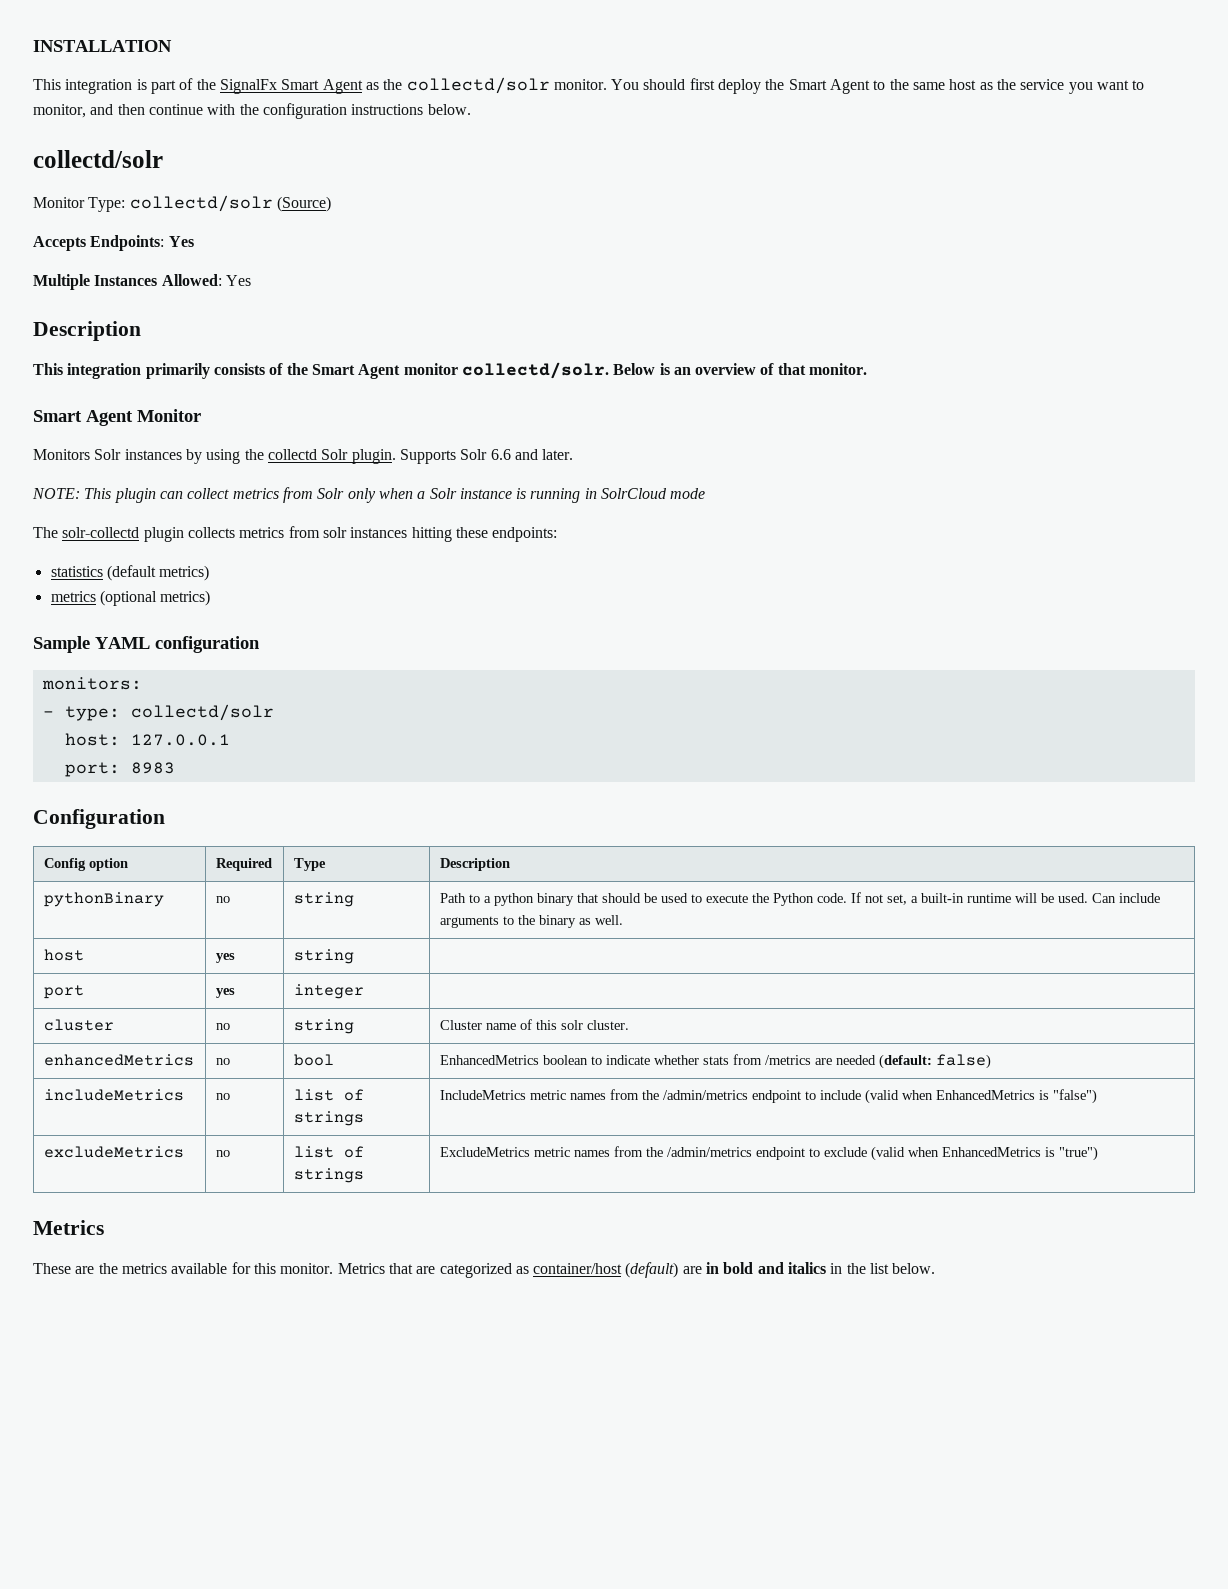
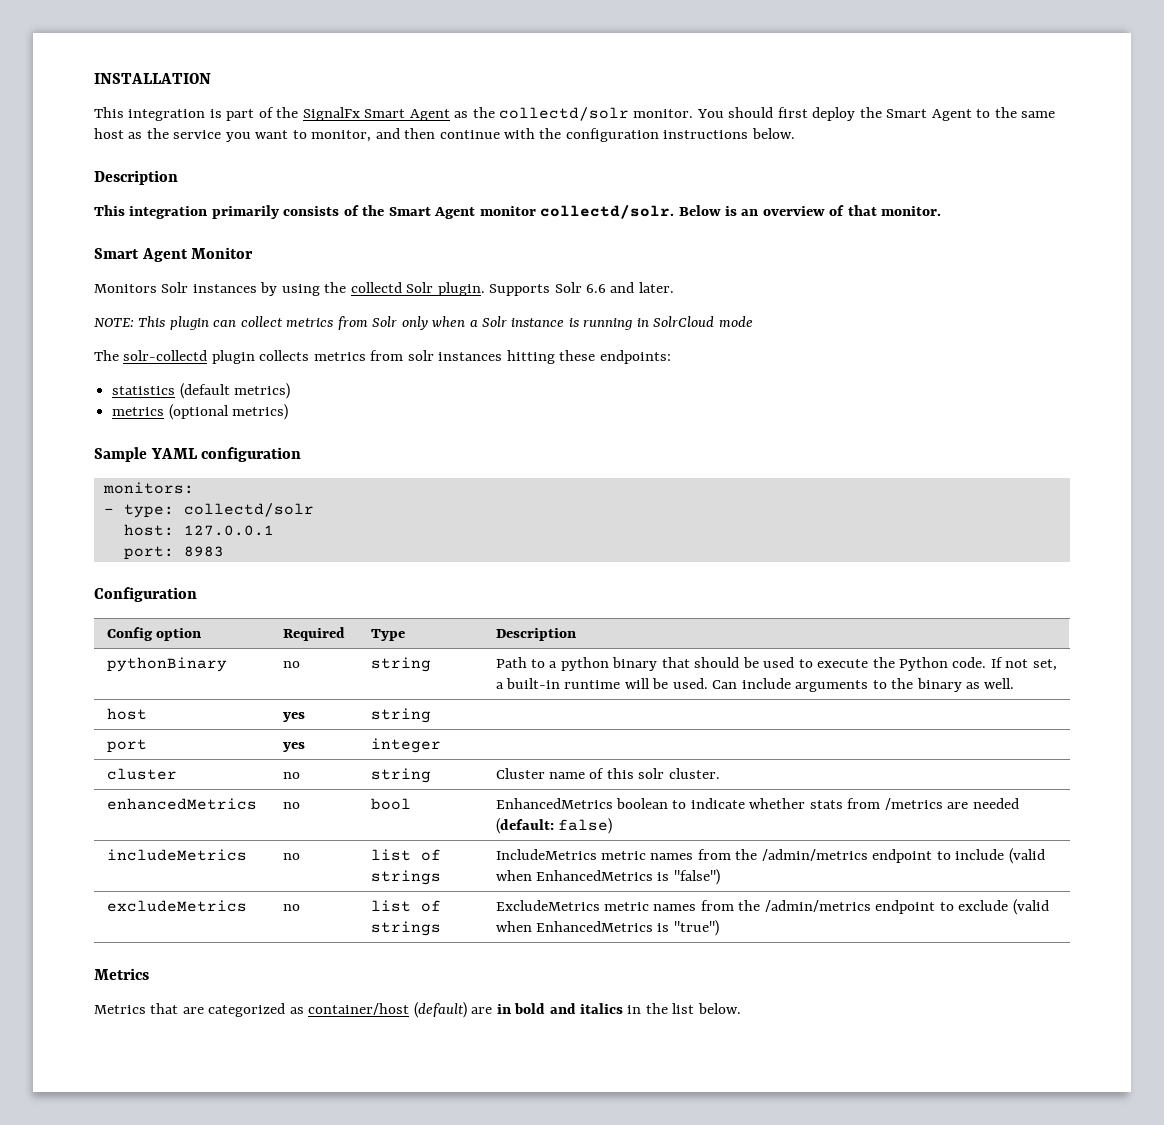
  You should first deploy the Smart Agent to the same host as the service you want to monitor, and then continue with the configuration instructions below.
- collectd/solr
- Monitor Type: collectd/solr (Source)
- Accepts Endpoints: Yes
- Multiple Instances Allowed: Yes
- These are the metrics available for this monitor.

